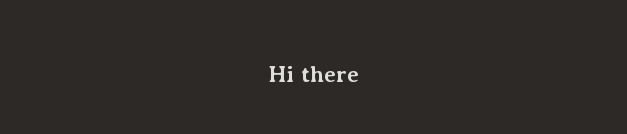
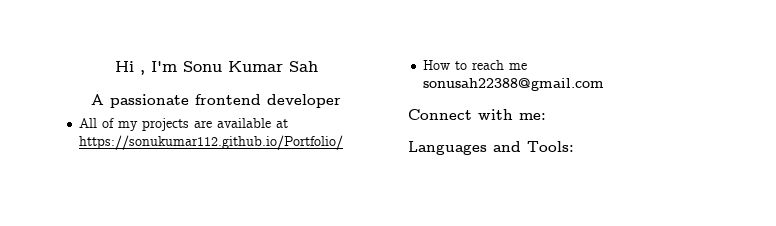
- Hi there
+ Hi , I'm Sonu Kumar Sah
+ A passionate frontend developer
+ All of my projects are available at https://sonukumar112.github.io/Portfolio/
+ How to reach me sonusah22388@gmail.com
+ Connect with me:
+ Languages and Tools:

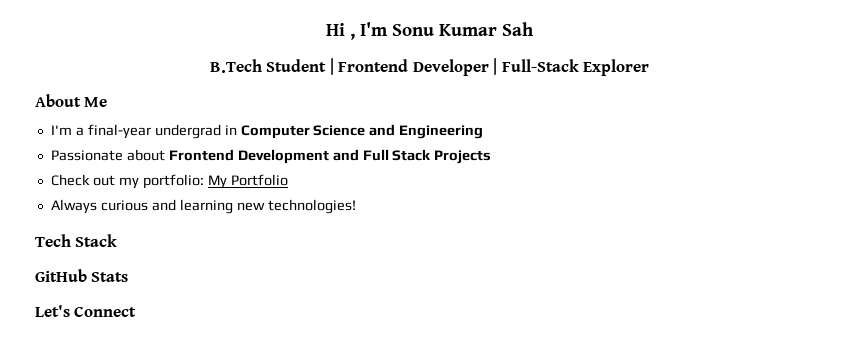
- A passionate frontend developer
- All of my projects are available at https://sonukumar112.github.io/Portfolio/
- How to reach me sonusah22388@gmail.com
- Connect with me:
- Languages and Tools:
+ B.Tech Student | Frontend Developer | Full-Stack Explorer
+ About Me
+ I'm a final-year undergrad in Computer Science and Engineering
+ Passionate about Frontend Development and Full Stack Projects
+ Check out my portfolio: My Portfolio
+ Always curious and learning new technologies!
+ Tech Stack
+ GitHub Stats
+ Let's Connect

